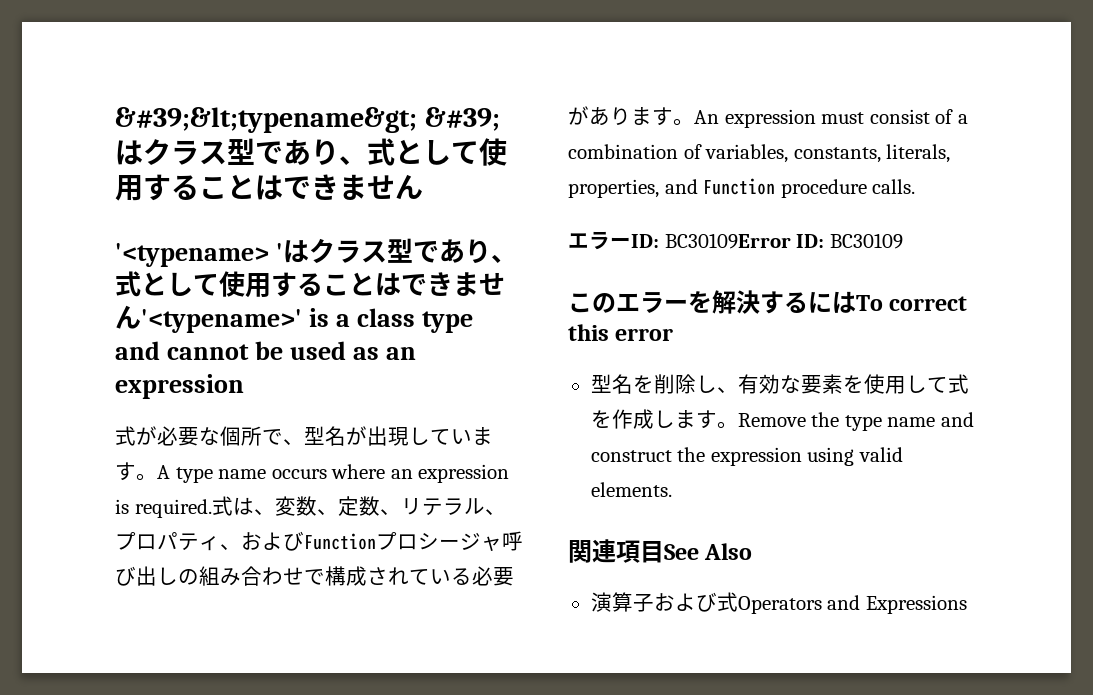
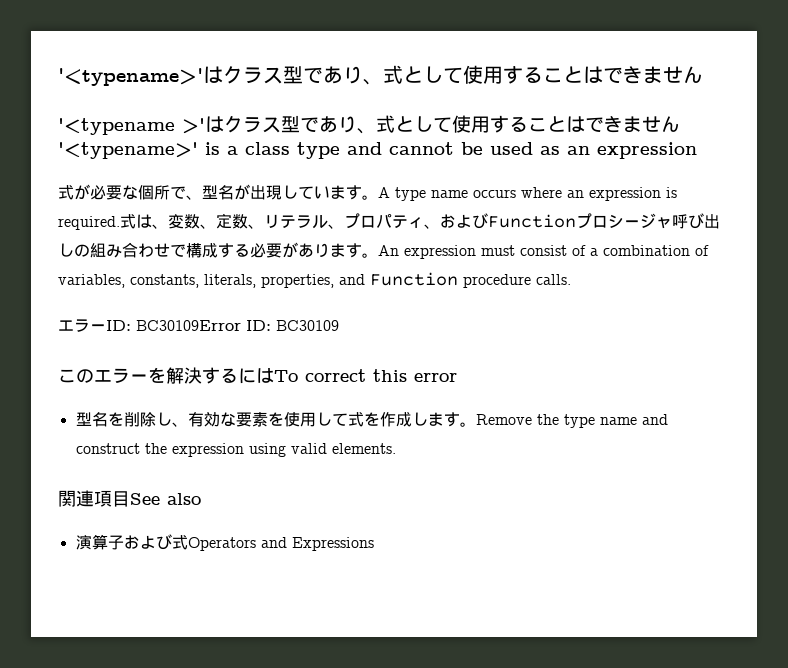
- &#39;&lt;typename&gt; &#39;はクラス型であり、式として使用することはできません
+ '<typename>'はクラス型であり、式として使用することはできません
- '<typename> 'はクラス型であり、式として使用することはできません'<typename>' is a class type and cannot be used as an expression
+ '<typename >'はクラス型であり、式として使用することはできません'<typename>' is a class type and cannot be used as an expression
- 式は、変数、定数、リテラル、プロパティ、およびFunctionプロシージャ呼び出しの組み合わせで構成されている必要があります。
+ 式は、変数、定数、リテラル、プロパティ、およびFunctionプロシージャ呼び出しの組み合わせで構成する必要があります。
- 関連項目See Also
+ 関連項目See also

